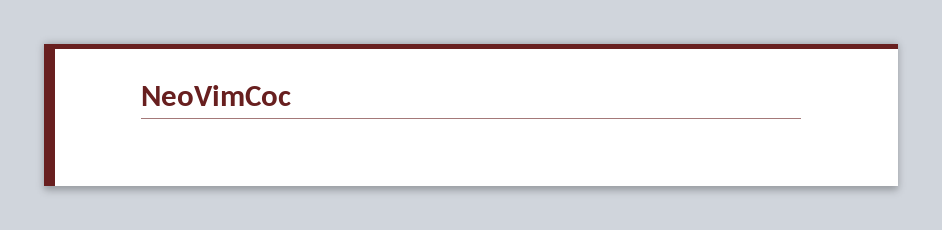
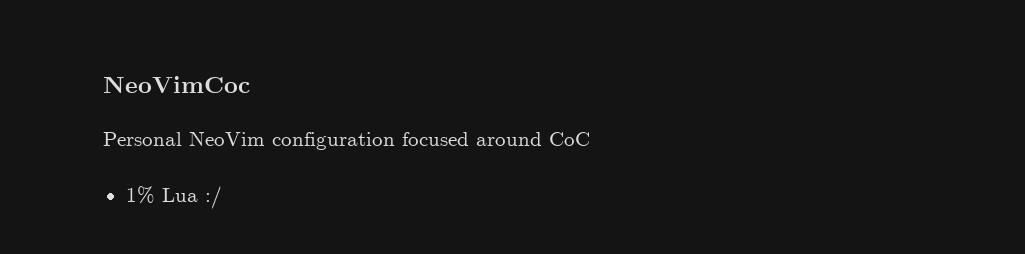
+ Personal NeoVim configuration focused around CoC
+ 1% Lua :/

